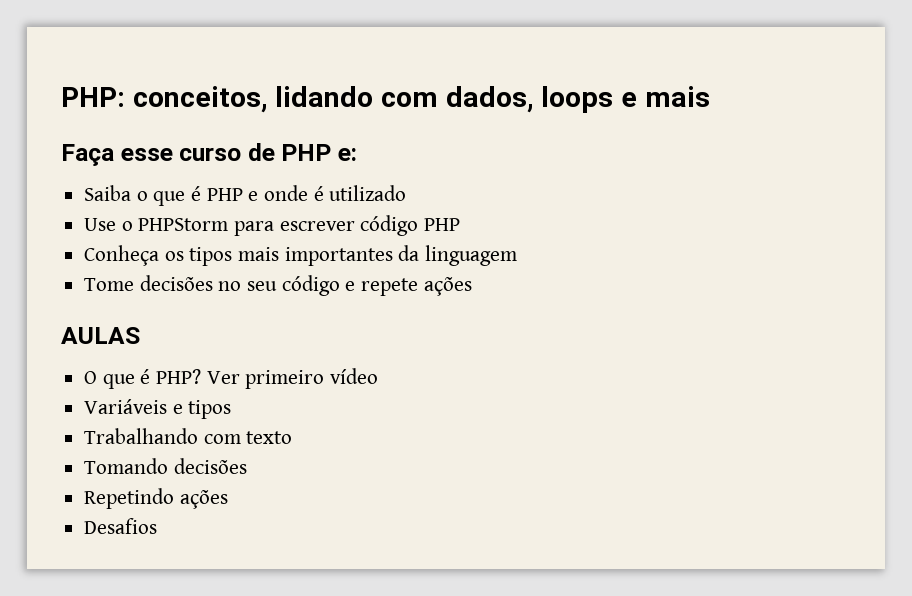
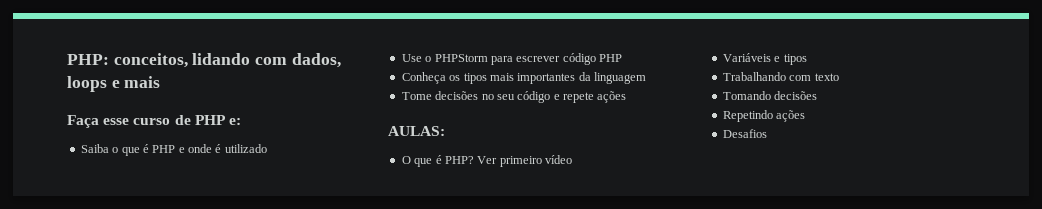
- AULAS
+ AULAS:

